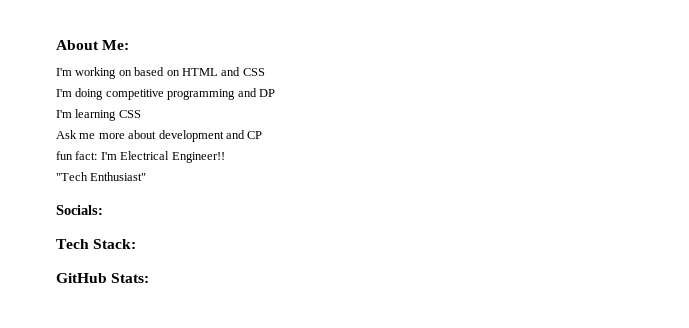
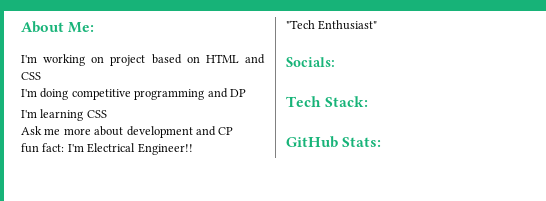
- I'm working on based on HTML and CSS
+ I'm working on project based on HTML and CSS

